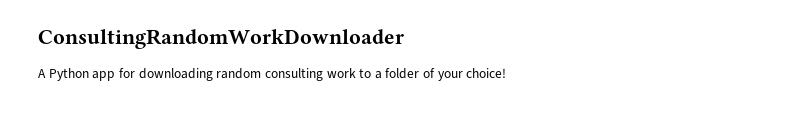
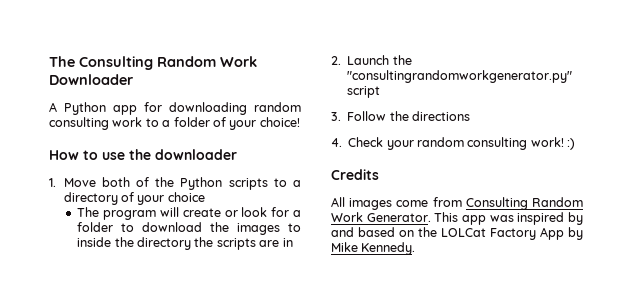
- ConsultingRandomWorkDownloader
+ The Consulting Random Work Downloader
+ How to use the downloader
+ 1. Move both of the Python scripts to a directory of your choice
+ The program will create or look for a folder to download the images to inside the directory the scripts are in
+ 2. Launch the "consultingrandomworkgenerator.py" script
+ 3. Follow the directions
+ 4. Check your random consulting work! :)
+ Credits
+ All images come from Consulting Random Work Generator. This app was inspired by and based on the LOLCat Factory App by Mike Kennedy.

